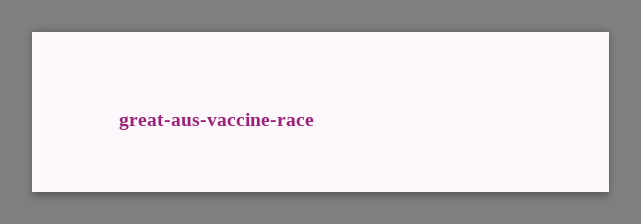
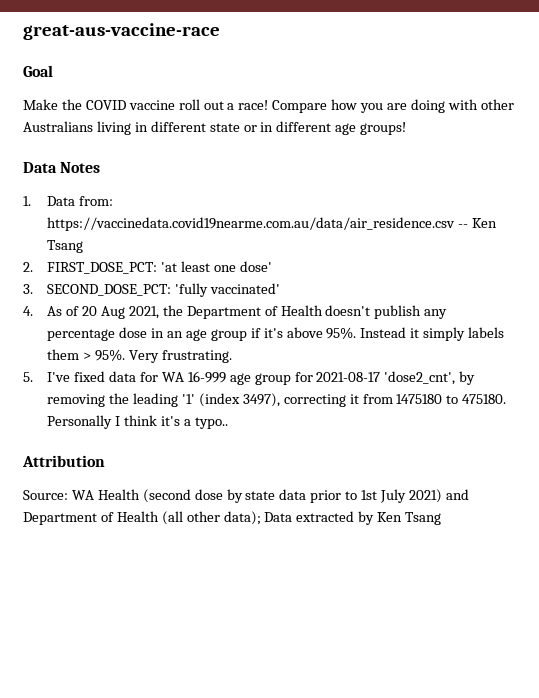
+ Goal
+ Make the COVID vaccine roll out a race! Compare how you are doing with other Australians living in different state or in different age groups!
+ Data Notes
+ 1. Data from: https://vaccinedata.covid19nearme.com.au/data/air_residence.csv -- Ken Tsang
+ 2. FIRST_DOSE_PCT: 'at least one dose'
+ 3. SECOND_DOSE_PCT: 'fully vaccinated'
+ 4. As of 20 Aug 2021, the Department of Health doesn't publish any percentage dose in an age group if it's above 95%. Instead it simply labels them > 95%. Very frustrating.
+ 5. I've fixed data for WA 16-999 age group for 2021-08-17 'dose2_cnt', by removing the leading '1' (index 3497), correcting it from 1475180 to 475180. Personally I think it's a typo..
+ Attribution
+ Source: WA Health (second dose by state data prior to 1st July 2021) and Department of Health (all other data); Data extracted by Ken Tsang

